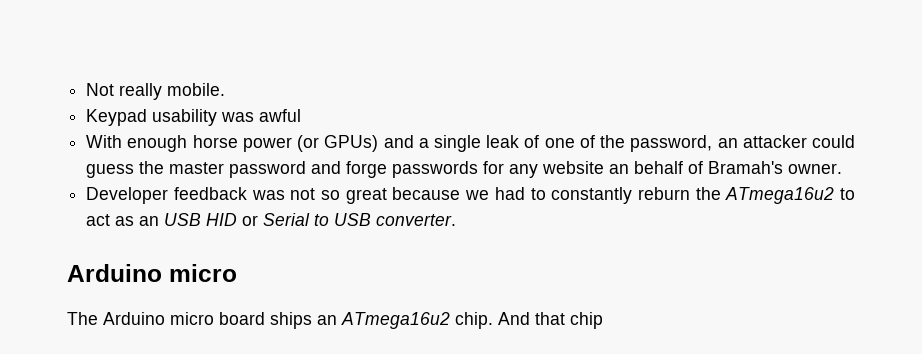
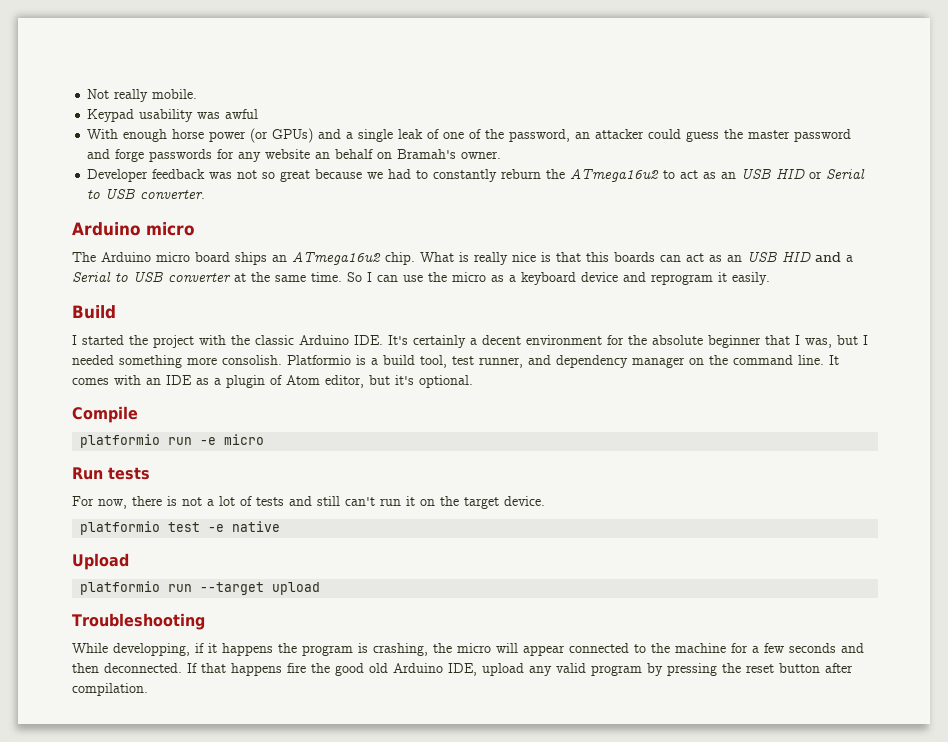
- With enough horse power (or GPUs) and a single leak of one of the password, an attacker could guess the master password and forge passwords for any website an behalf of Bramah's owner.
+ With enough horse power (or GPUs) and a single leak of one of the password, an attacker could guess the master password and forge passwords for any website an behalf on Bramah's owner.
- And that chip
+ What is really nice is that this boards can act as an USB HID and a Serial to USB converter at the same time. So I can use the micro as a keyboard device and reprogram it easily.
+ Build
+ I started the project with the classic Arduino IDE. It's certainly a decent environment for the absolute beginner that I was, but I needed something more consolish. Platformio is a build tool, test runner, and dependency manager on the command line. It comes with an IDE as a plugin of Atom editor, but it's optional.
+ Compile
+ platformio run -e micro
+ Run tests
+ For now, there is not a lot of tests and still can't run it on the target device.
+ platformio test -e native
+ Upload
+ platformio run --target upload
+ Troubleshooting
+ While developping, if it happens the program is crashing, the micro will appear connected to the machine for a few seconds and then deconnected. If that happens fire the good old Arduino IDE, upload any valid program by pressing the reset button after compilation.

